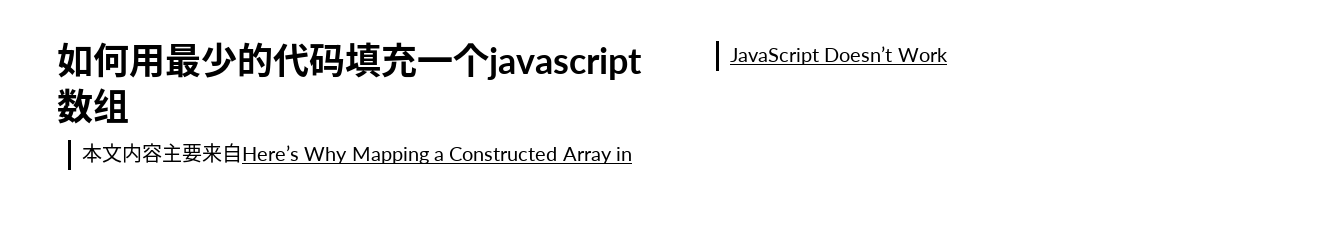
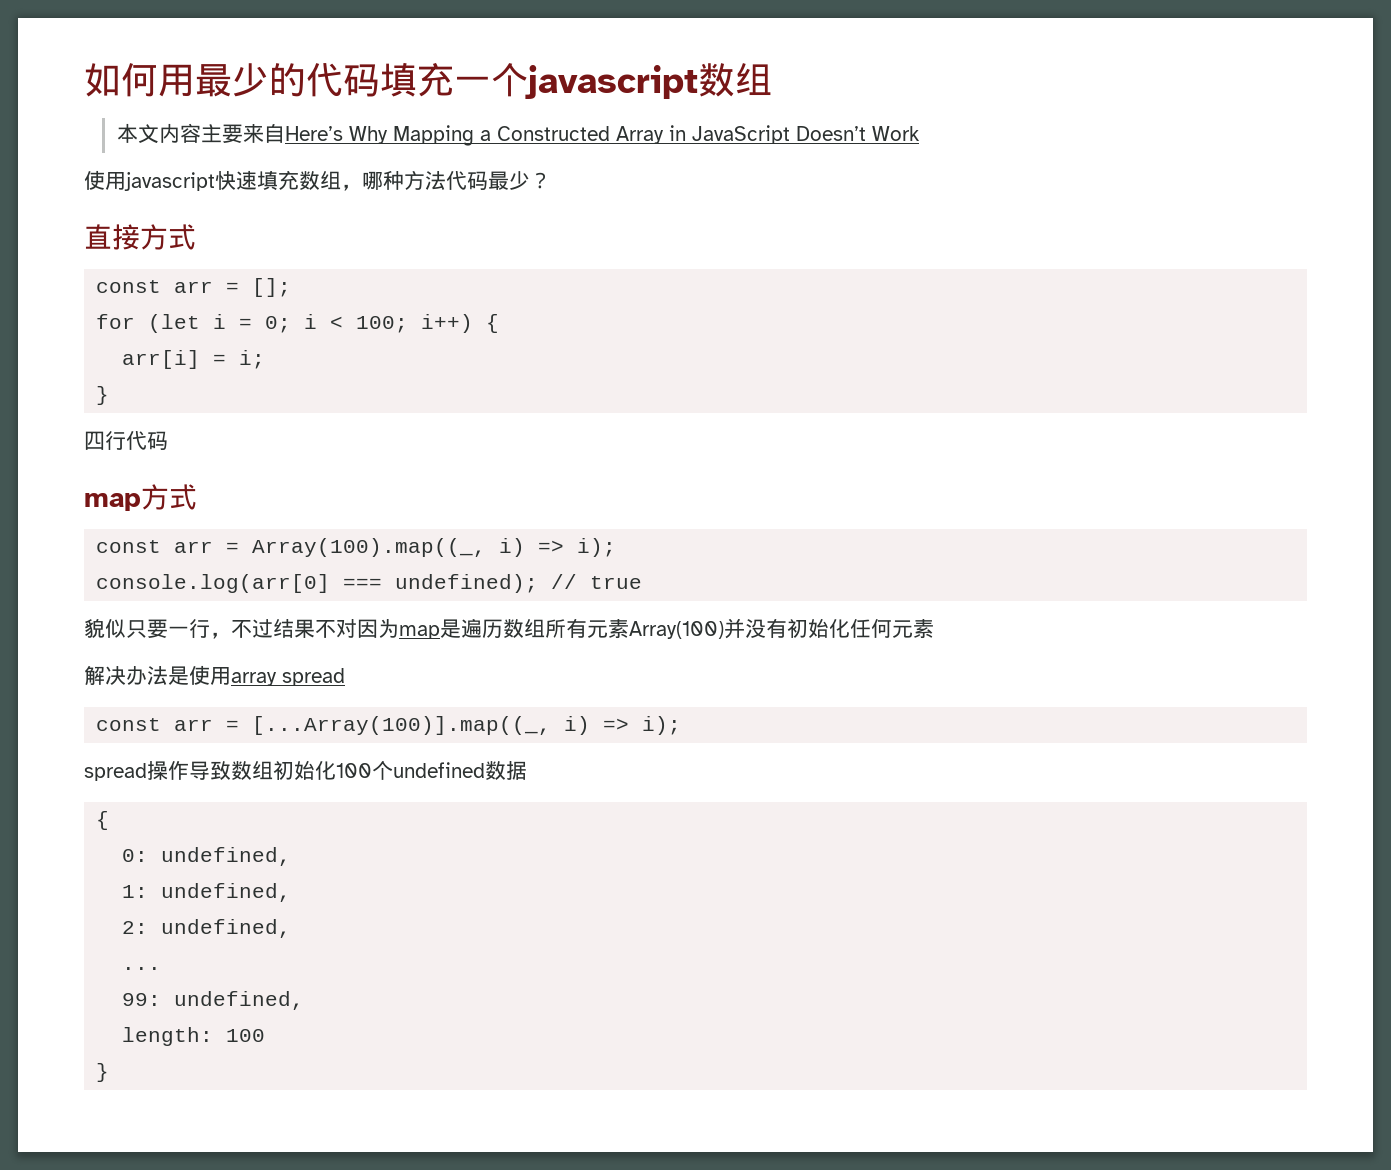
+ 使用javascript快速填充数组，哪种方法代码最少？
+ 直接方式
+ const arr = [];
+ for (let i = 0; i < 100; i++) {
+ arr[i] = i;
+ }
+ 四行代码
+ map方式
+ const arr = Array(100).map((_, i) => i);
+ console.log(arr[0] === undefined); // true
+ 貌似只要一行，不过结果不对因为map是遍历数组所有元素Array(100)并没有初始化任何元素
+ 解决办法是使用array spread
+ const arr = [...Array(100)].map((_, i) => i);
+ spread操作导致数组初始化100个undefined数据
+ {
+ 0: undefined,
+ 1: undefined,
+ 2: undefined,
+ ...
+ 99: undefined,
+ length: 100
+ }

